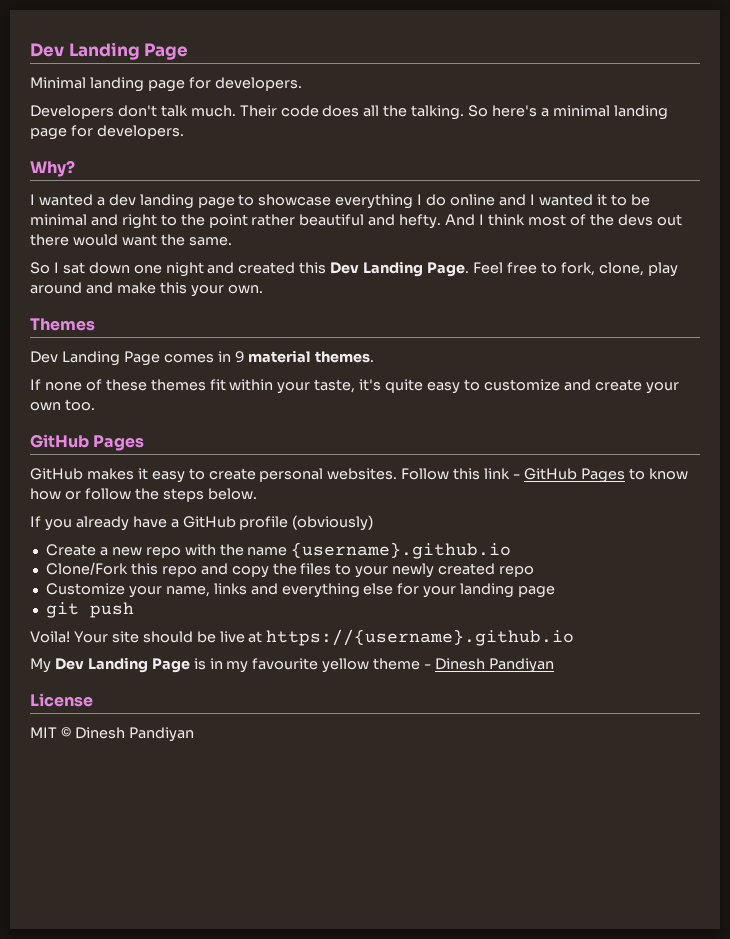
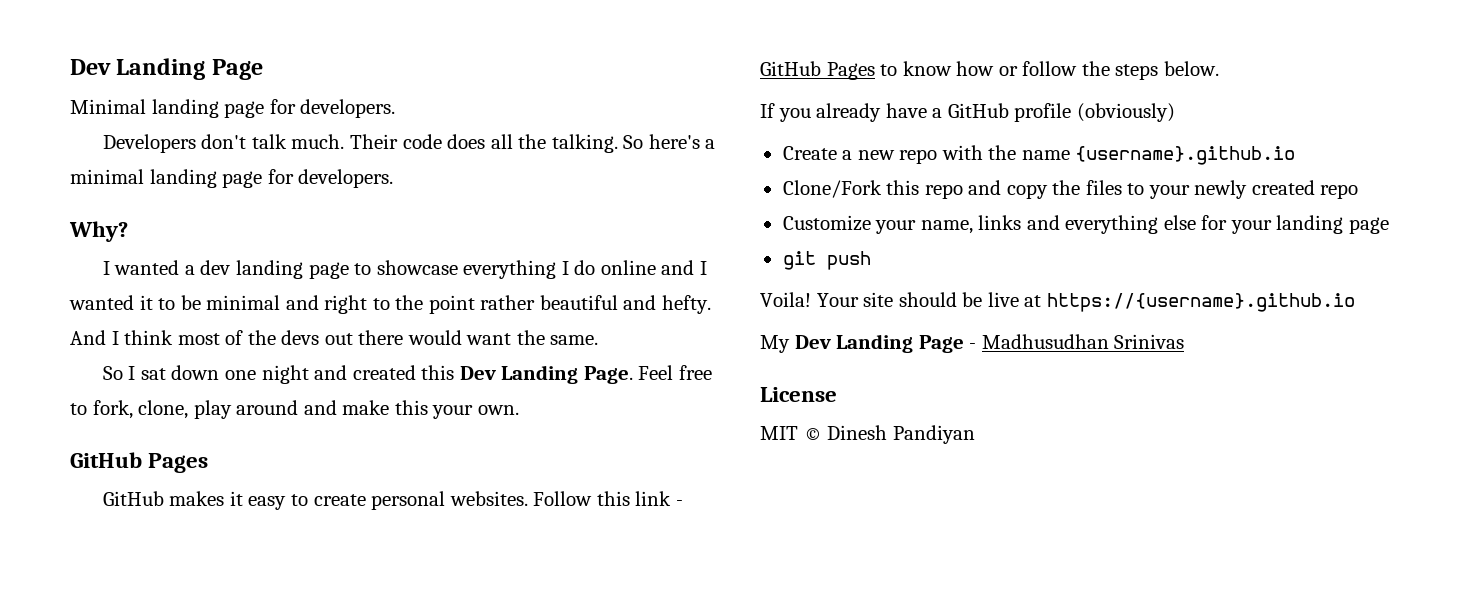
- Themes
- Dev Landing Page comes in 9 material themes.
- If none of these themes fit within your taste, it's quite easy to customize and create your own too.
- My Dev Landing Page is in my favourite yellow theme - Dinesh Pandiyan
+ My Dev Landing Page - Madhusudhan Srinivas

